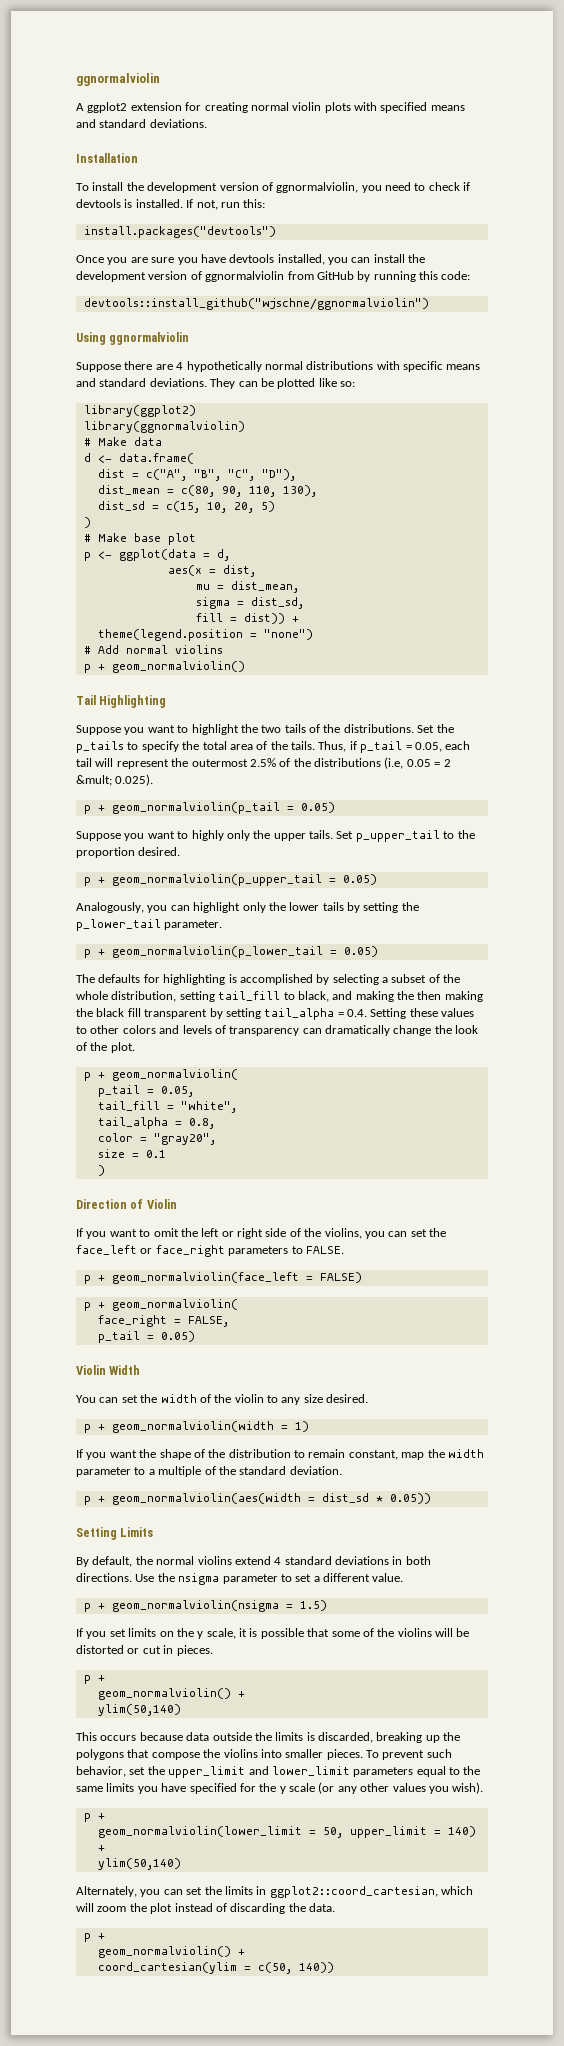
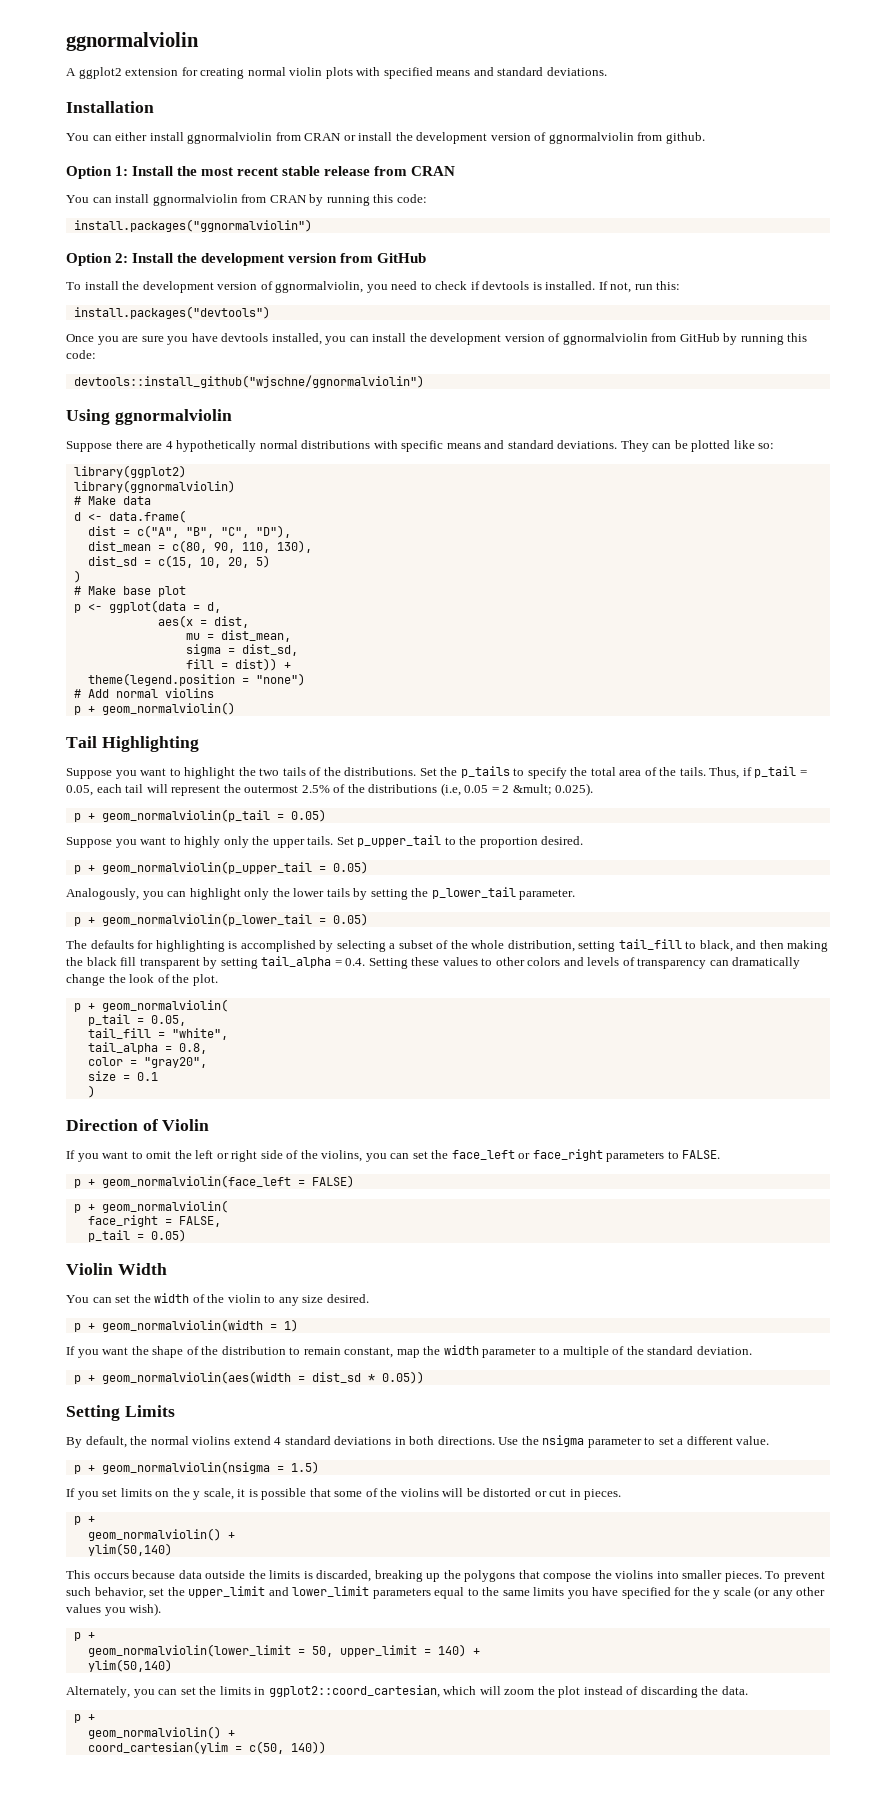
+ You can either install ggnormalviolin from CRAN or install the development version of ggnormalviolin from github.
+ Option 1: Install the most recent stable release from CRAN
+ You can install ggnormalviolin from CRAN by running this code:
+ install.packages("ggnormalviolin")
+ Option 2: Install the development version from GitHub
- The defaults for highlighting is accomplished by selecting a subset of the whole distribution, setting tail_fill to black, and making the then making the black fill transparent by setting tail_alpha = 0.4. Setting these values to other colors and levels of transparency can dramatically change the look of the plot.
+ The defaults for highlighting is accomplished by selecting a subset of the whole distribution, setting tail_fill to black, and then making the black fill transparent by setting tail_alpha = 0.4. Setting these values to other colors and levels of transparency can dramatically change the look of the plot.

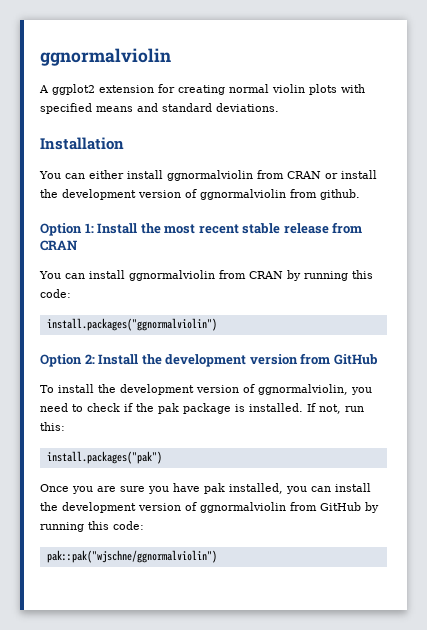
- To install the development version of ggnormalviolin, you need to check if devtools is installed.
+ To install the development version of ggnormalviolin, you need to check if the pak package is installed.
- install.packages("devtools")
+ install.packages("pak")
- Once you are sure you have devtools installed, you can install the development version of ggnormalviolin from GitHub by running this code:
+ Once you are sure you have pak installed, you can install the development version of ggnormalviolin from GitHub by running this code:
- devtools::install_github("wjschne/ggnormalviolin")
- Using ggnormalviolin
- Suppose there are 4 hypothetically normal distributions with specific means and standard deviations. They can be plotted like so:
- library(ggplot2)
- library(ggnormalviolin)
- # Make data
- d <- data.frame(
- dist = c("A", "B", "C", "D"),
- dist_mean = c(80, 90, 110, 130),
- dist_sd = c(15, 10, 20, 5)
- )
- # Make base plot
- p <- ggplot(data = d,
- aes(x = dist,
- mu = dist_mean,
- sigma = dist_sd,
- fill = dist)) +
- theme(legend.position = "none")
- # Add normal violins
- p + geom_normalviolin()
- Tail Highlighting
- Suppose you want to highlight the two tails of the distributions. Set the p_tails to specify the total area of the tails. Thus, if p_tail = 0.05, each tail will represent the outermost 2.5% of the distributions (i.e, 0.05 = 2 &mult; 0.025).
- p + geom_normalviolin(p_tail = 0.05)
- Suppose you want to highly only the upper tails. Set p_upper_tail to the proportion desired.
- p + geom_normalviolin(p_upper_tail = 0.05)
- Analogously, you can highlight only the lower tails by setting the p_lower_tail parameter.
- p + geom_normalviolin(p_lower_tail = 0.05)
- The defaults for highlighting is accomplished by selecting a subset of the whole distribution, setting tail_fill to black, and then making the black fill transparent by setting tail_alpha = 0.4. Setting these values to other colors and levels of transparency can dramatically change the look of the plot.
- p + geom_normalviolin(
- p_tail = 0.05,
- tail_fill = "white",
- tail_alpha = 0.8,
- color = "gray20",
- size = 0.1
- )
- Direction of Violin
- If you want to omit the left or right side of the violins, you can set the face_left or face_right parameters to FALSE.
- p + geom_normalviolin(face_left = FALSE)
- p + geom_normalviolin(
- face_right = FALSE,
- p_tail = 0.05)
- Violin Width
- You can set the width of the violin to any size desired.
- p + geom_normalviolin(width = 1)
- If you want the shape of the distribution to remain constant, map the width parameter to a multiple of the standard deviation.
- p + geom_normalviolin(aes(width = dist_sd * 0.05))
- Setting Limits
- By default, the normal violins extend 4 standard deviations in both directions. Use the nsigma parameter to set a different value.
- p + geom_normalviolin(nsigma = 1.5)
- If you set limits on the y scale, it is possible that some of the violins will be distorted or cut in pieces.
- p +
- geom_normalviolin() +
- ylim(50,140)
- This occurs because data outside the limits is discarded, breaking up the polygons that compose the violins into smaller pieces. To prevent such behavior, set the upper_limit and lower_limit parameters equal to the same limits you have specified for the y scale (or any other values you wish).
- p +
- geom_normalviolin(lower_limit = 50, upper_limit = 140) +
- ylim(50,140)
- Alternately, you can set the limits in ggplot2::coord_cartesian, which will zoom the plot instead of discarding the data.
- p +
- geom_normalviolin() +
- coord_cartesian(ylim = c(50, 140))
+ pak::pak("wjschne/ggnormalviolin")

